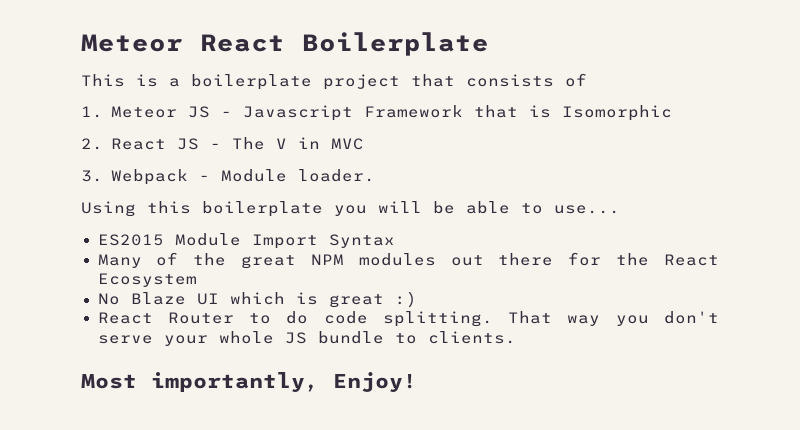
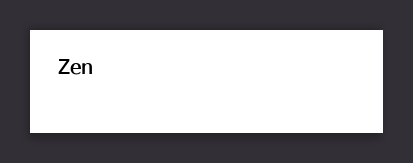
- Meteor React Boilerplate
- This is a boilerplate project that consists of
- 1. Meteor JS - Javascript Framework that is Isomorphic
- 2. React JS - The V in MVC
- 3. Webpack - Module loader.
- Using this boilerplate you will be able to use...
- ES2015 Module Import Syntax
- Many of the great NPM modules out there for the React Ecosystem
- No Blaze UI which is great :)
- React Router to do code splitting. That way you don't serve your whole JS bundle to clients.
- Most importantly, Enjoy!
+ Zen

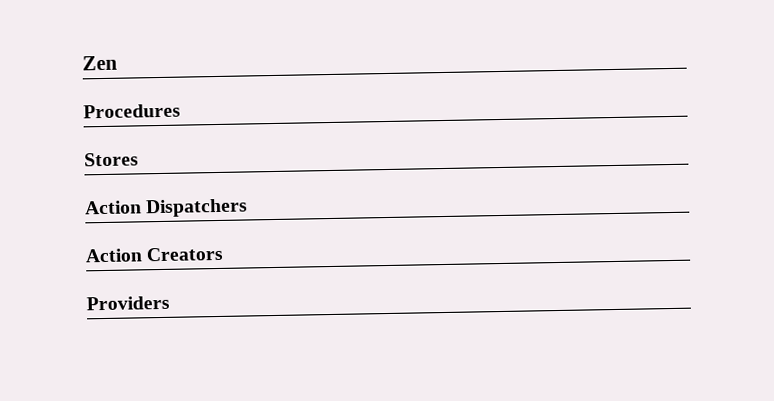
+ Procedures
+ Stores
+ Action Dispatchers
+ Action Creators
+ Providers

